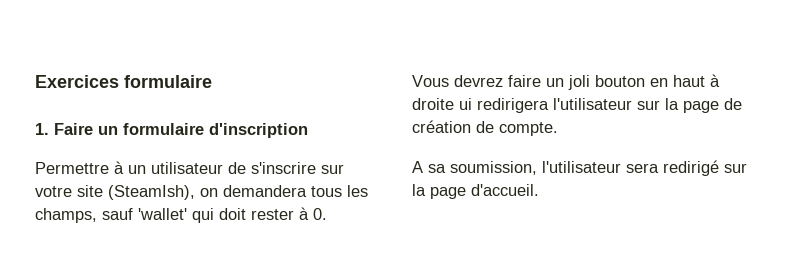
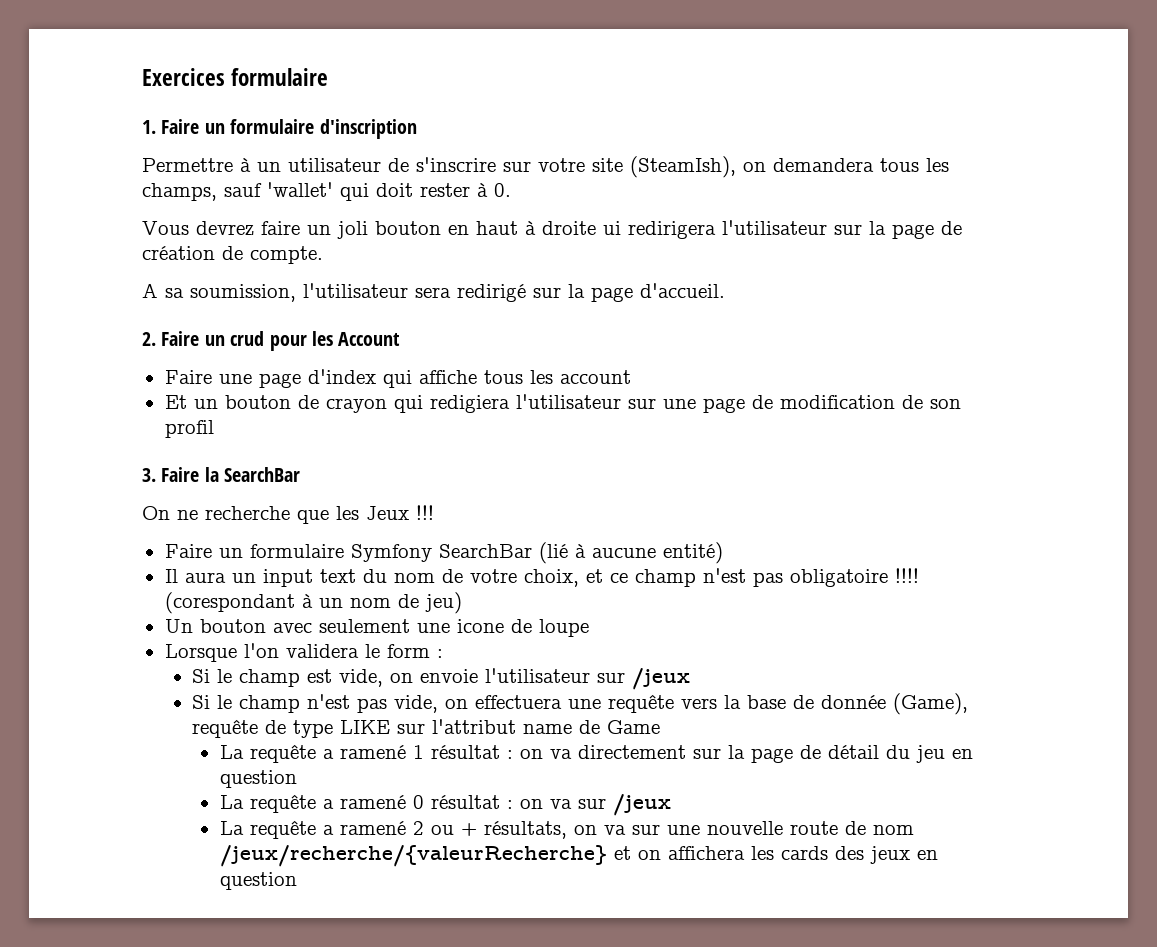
+ 2. Faire un crud pour les Account
+ Faire une page d'index qui affiche tous les account
+ Et un bouton de crayon qui redigiera l'utilisateur sur une page de modification de son profil
+ 3. Faire la SearchBar
+ On ne recherche que les Jeux !!!
+ Faire un formulaire Symfony SearchBar (lié à aucune entité)
+ Il aura un input text du nom de votre choix, et ce champ n'est pas obligatoire !!!! (corespondant à un nom de jeu)
+ Un bouton avec seulement une icone de loupe
+ Lorsque l'on validera le form :
+ Si le champ est vide, on envoie l'utilisateur sur /jeux
+ Si le champ n'est pas vide, on effectuera une requête vers la base de donnée (Game), requête de type LIKE sur l'attribut name de Game
+ La requête a ramené 1 résultat : on va directement sur la page de détail du jeu en question
+ La requête a ramené 0 résultat : on va sur /jeux
+ La requête a ramené 2 ou + résultats, on va sur une nouvelle route de nom /jeux/recherche/{valeurRecherche} et on affichera les cards des jeux en question

